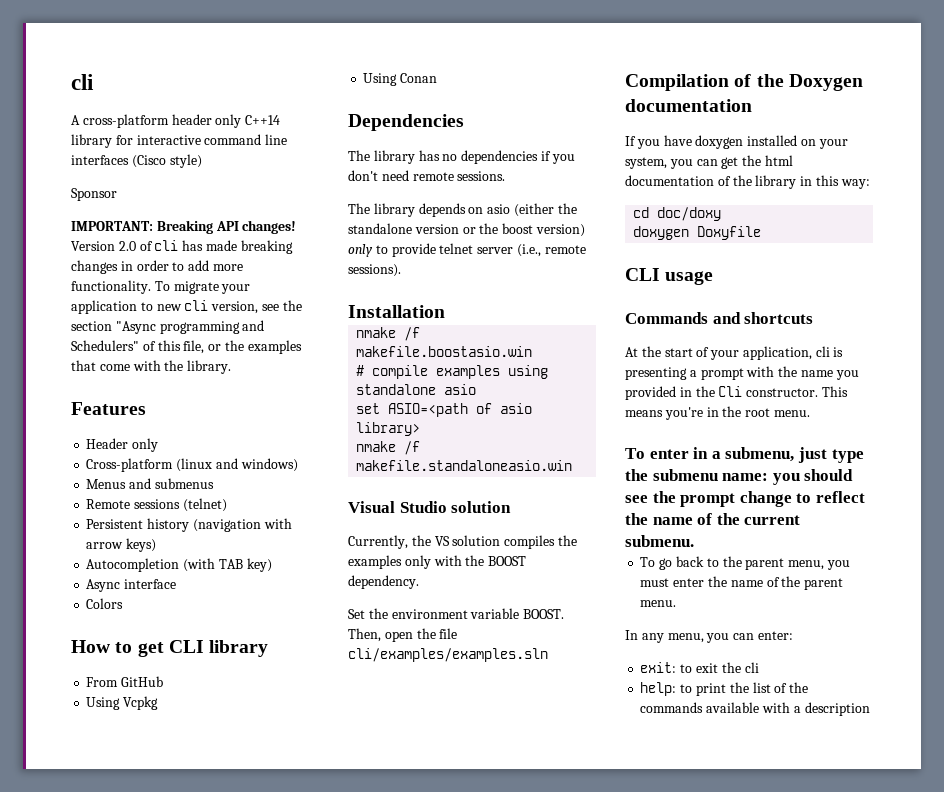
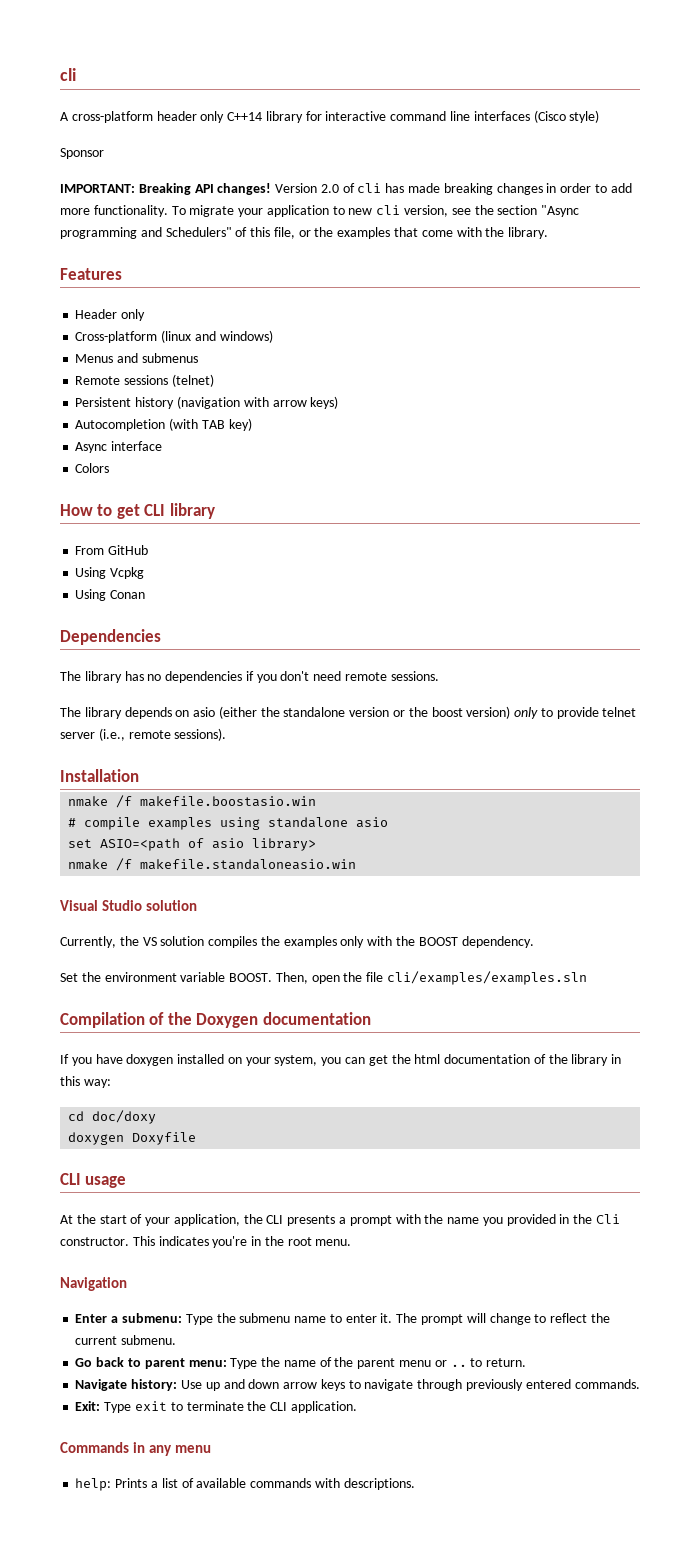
- Commands and shortcuts
- At the start of your application, cli is presenting a prompt with the name you provided in the Cli constructor.
+ At the start of your application, the CLI presents a prompt with the name you provided in the Cli constructor.
- This means you're in the root menu.
+ This indicates you're in the root menu.
- To enter in a submenu, just type the submenu name: you should see the prompt change to reflect the name of the current submenu.
+ Navigation
+ Enter a submenu: Type the submenu name to enter it. The prompt will change to reflect the current submenu.
- To go back to the parent menu, you must enter the name of the parent menu.
- In any menu, you can enter:
- exit: to exit the cli
- help: to print the list of the commands available with a description
+ Go back to parent menu: Type the name of the parent menu or .. to return.
+ Navigate history: Use up and down arrow keys to navigate through previously entered commands.
+ Exit: Type exit to terminate the CLI application.
+ Commands in any menu
+ help: Prints a list of available commands with descriptions.

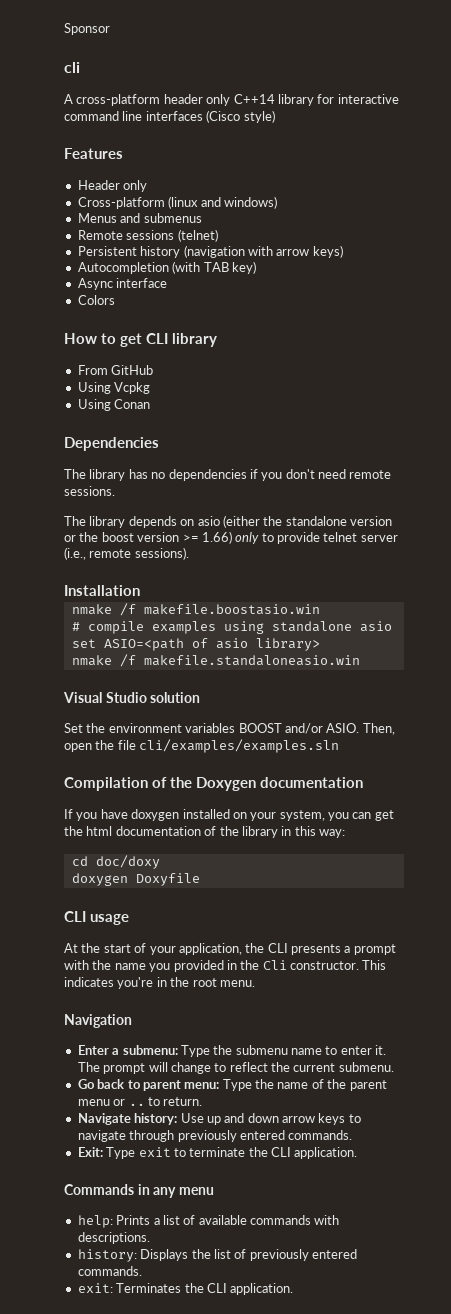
+ Sponsor
- Sponsor
- IMPORTANT: Breaking API changes! Version 2.0 of cli has made breaking changes in order to add more functionality. To migrate your application to new cli version, see the section "Async programming and Schedulers" of this file, or the examples that come with the library.
- The library depends on asio (either the standalone version or the boost version) only to provide telnet server (i.e., remote sessions).
+ The library depends on asio (either the standalone version or the boost version >= 1.66) only to provide telnet server (i.e., remote sessions).
- Currently, the VS solution compiles the examples only with the BOOST dependency.
- Set the environment variable BOOST.
+ Set the environment variables BOOST and/or ASIO.
+ history: Displays the list of previously entered commands.
+ exit: Terminates the CLI application.

